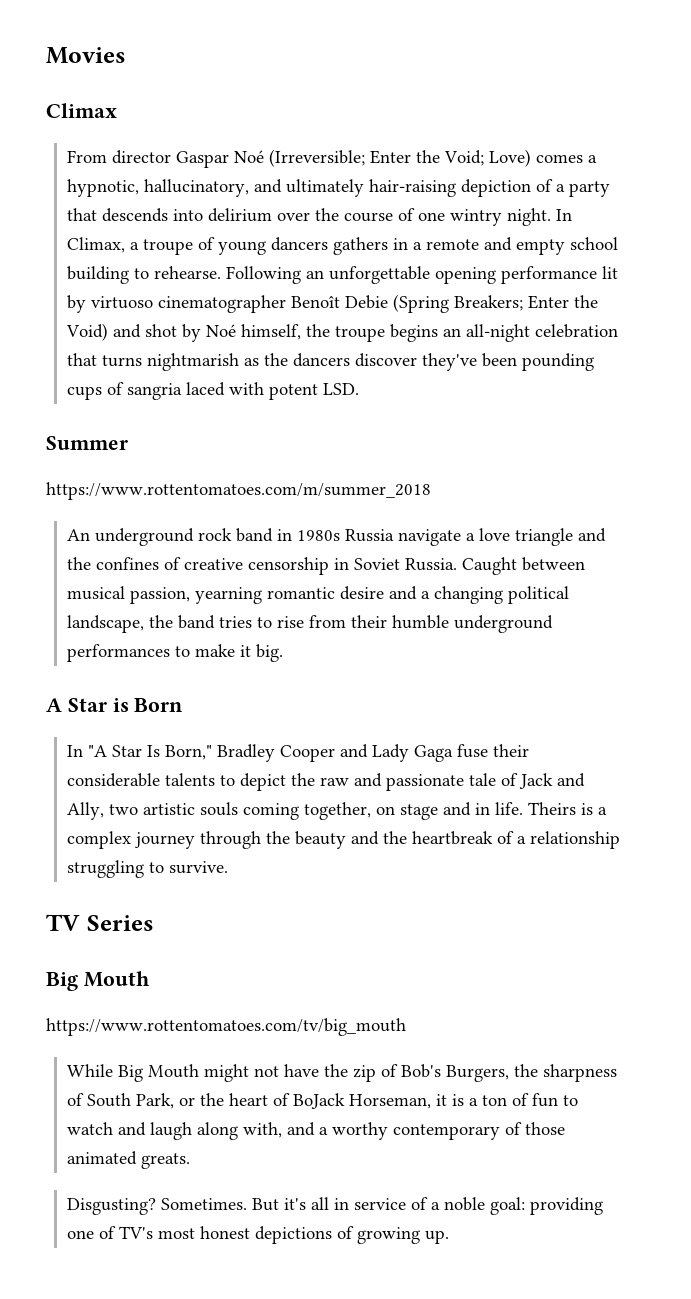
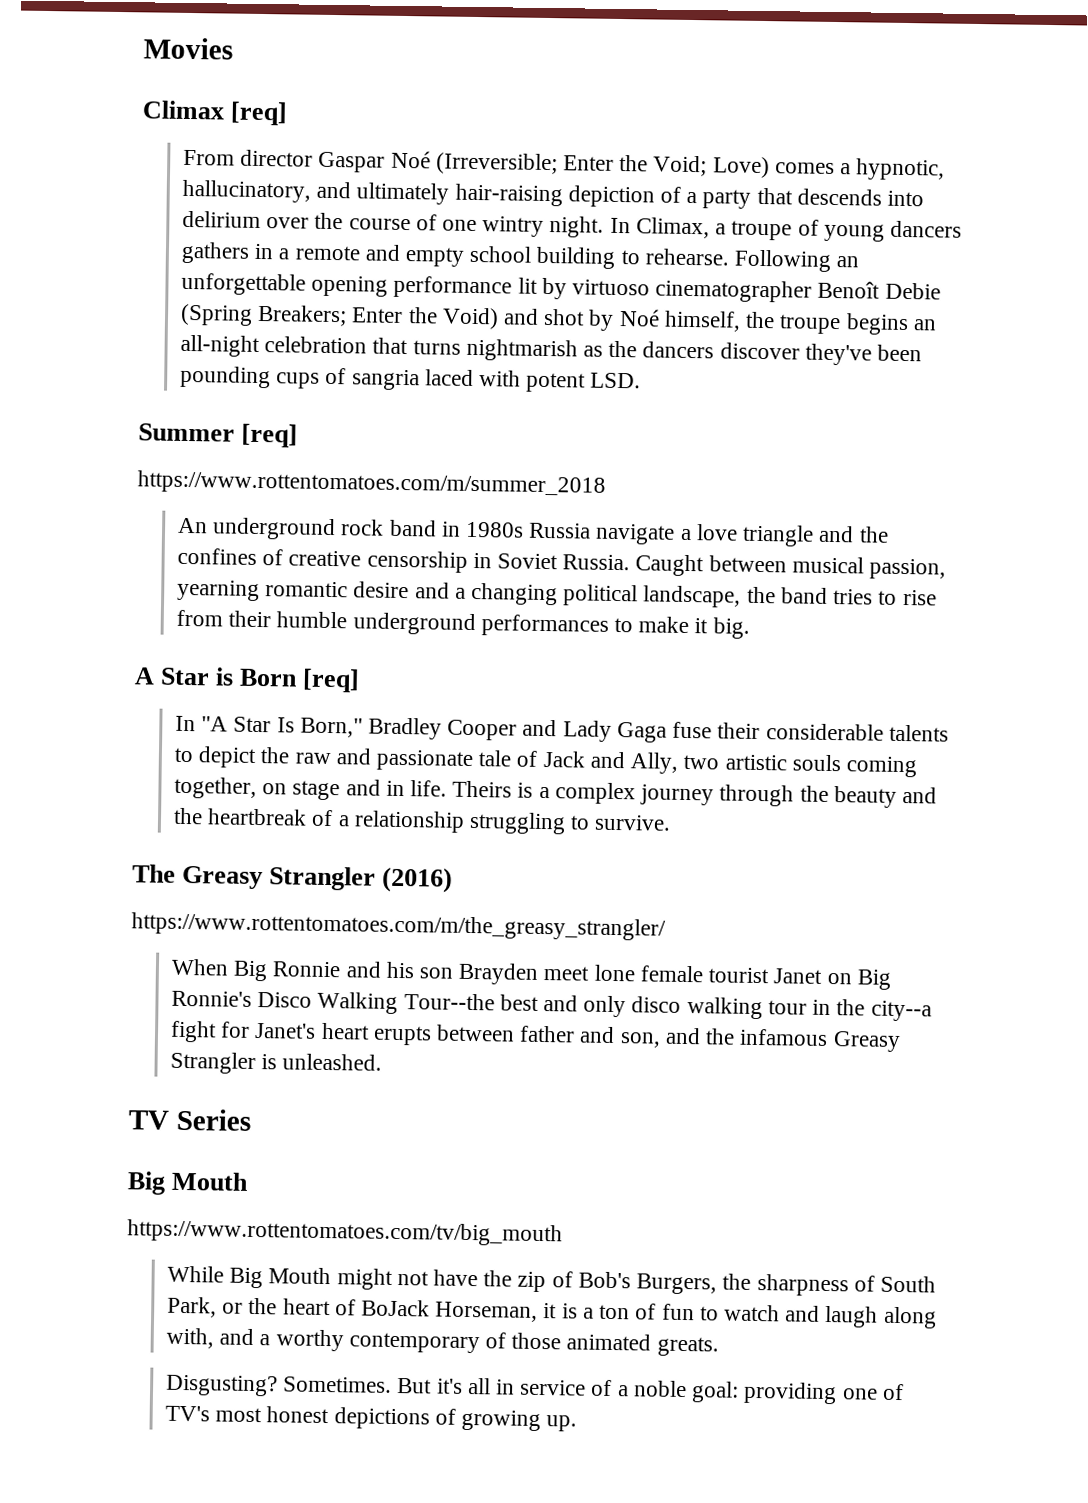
- Climax
+ Climax [req]
- Summer
+ Summer [req]
- A Star is Born
+ A Star is Born [req]
+ The Greasy Strangler (2016)
+ https://www.rottentomatoes.com/m/the_greasy_strangler/
+ When Big Ronnie and his son Brayden meet lone female tourist Janet on Big Ronnie's Disco Walking Tour--the best and only disco walking tour in the city--a fight for Janet's heart erupts between father and son, and the infamous Greasy Strangler is unleashed.

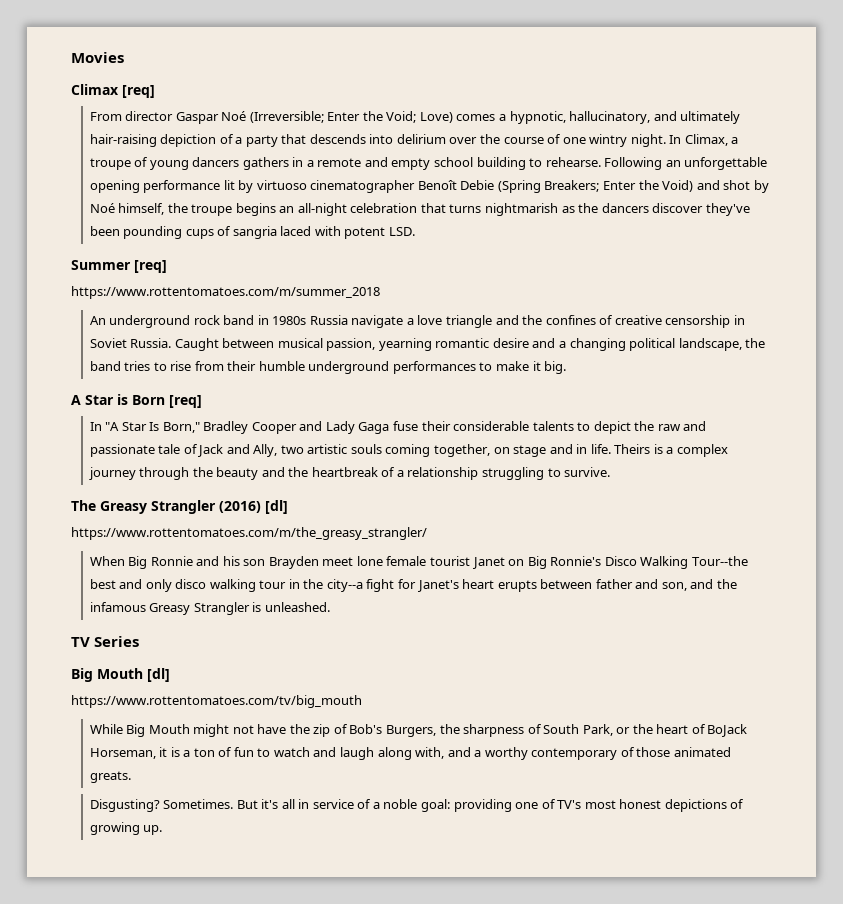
- The Greasy Strangler (2016)
+ The Greasy Strangler (2016) [dl]
  TV Series
- Big Mouth
+ Big Mouth [dl]

